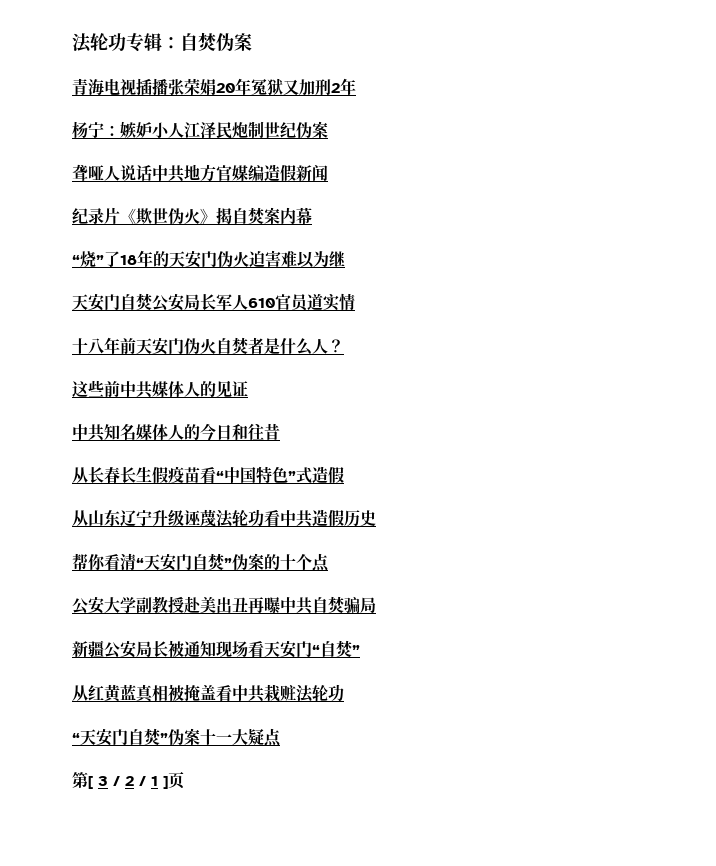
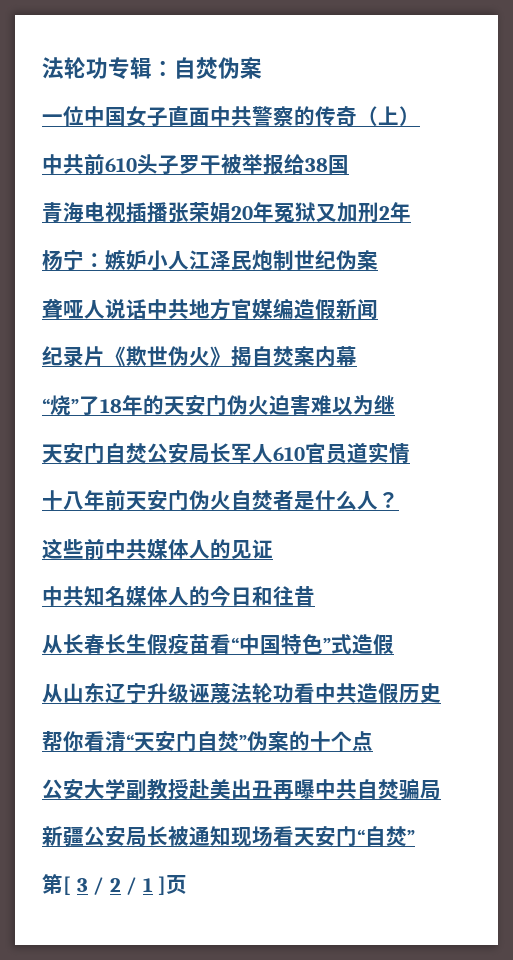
+ 一位中国女子直面中共警察的传奇（上）
+ 中共前610头子罗干被举报给38国
- 从红黄蓝真相被掩盖看中共栽赃法轮功
- “天安门自焚”伪案十一大疑点

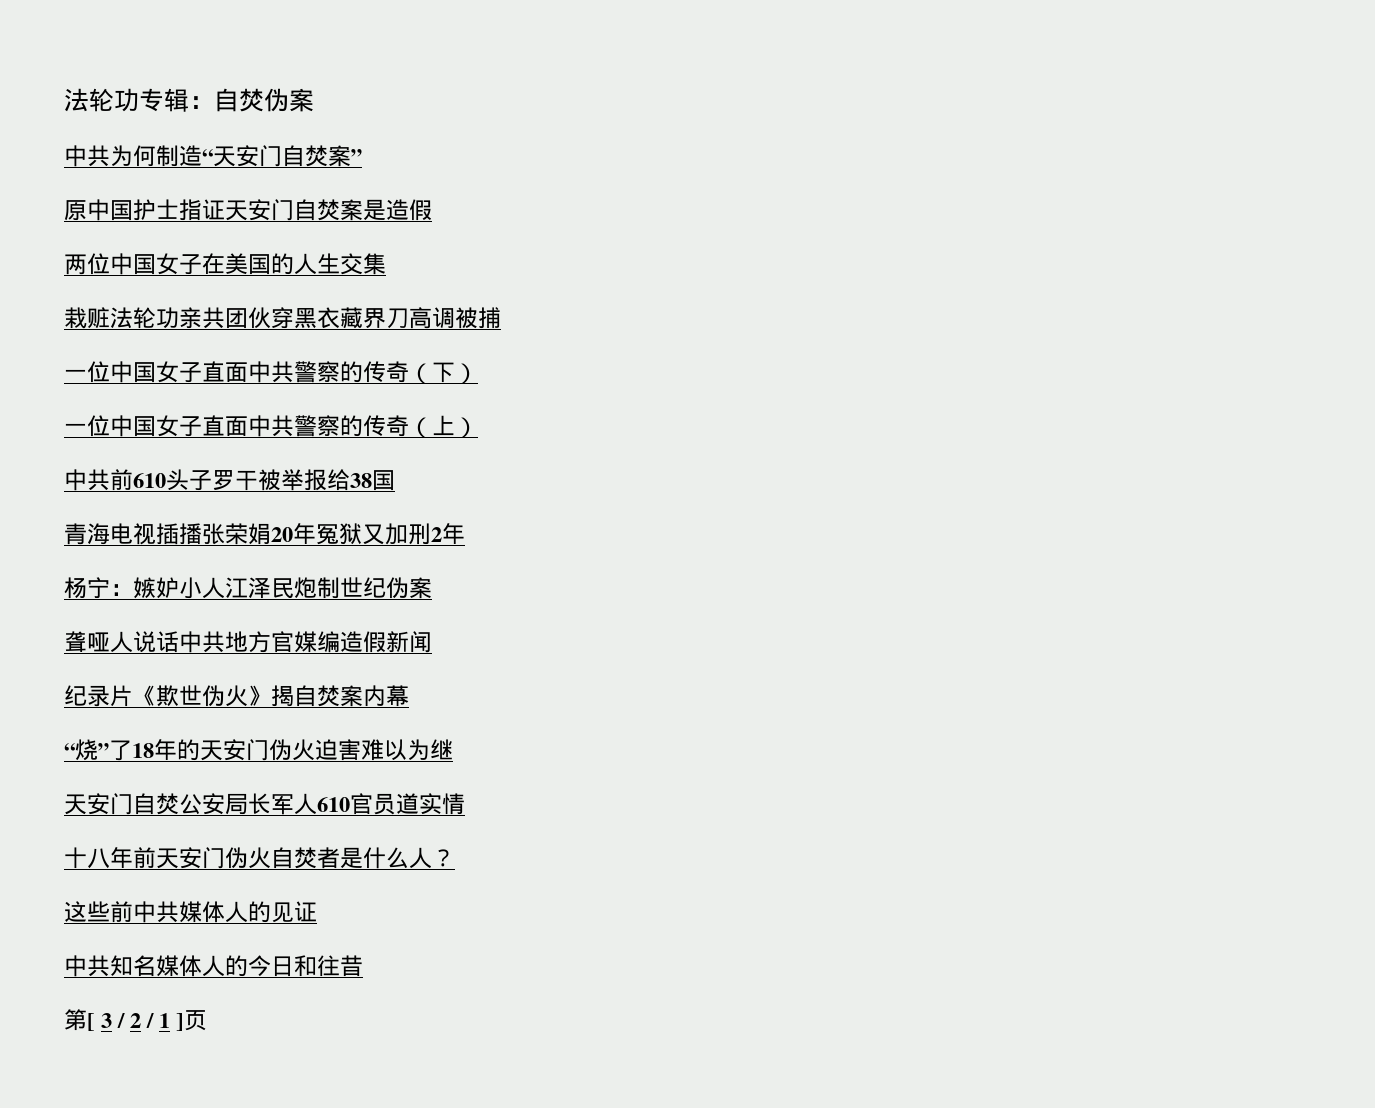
+ 中共为何制造“天安门自焚案”
+ 原中国护士指证天安门自焚案是造假
+ 两位中国女子在美国的人生交集
+ 栽赃法轮功亲共团伙穿黑衣藏界刀高调被捕
+ 一位中国女子直面中共警察的传奇（下）
- 从长春长生假疫苗看“中国特色”式造假
- 从山东辽宁升级诬蔑法轮功看中共造假历史
- 帮你看清“天安门自焚”伪案的十个点
- 公安大学副教授赴美出丑再曝中共自焚骗局
- 新疆公安局长被通知现场看天安门“自焚”

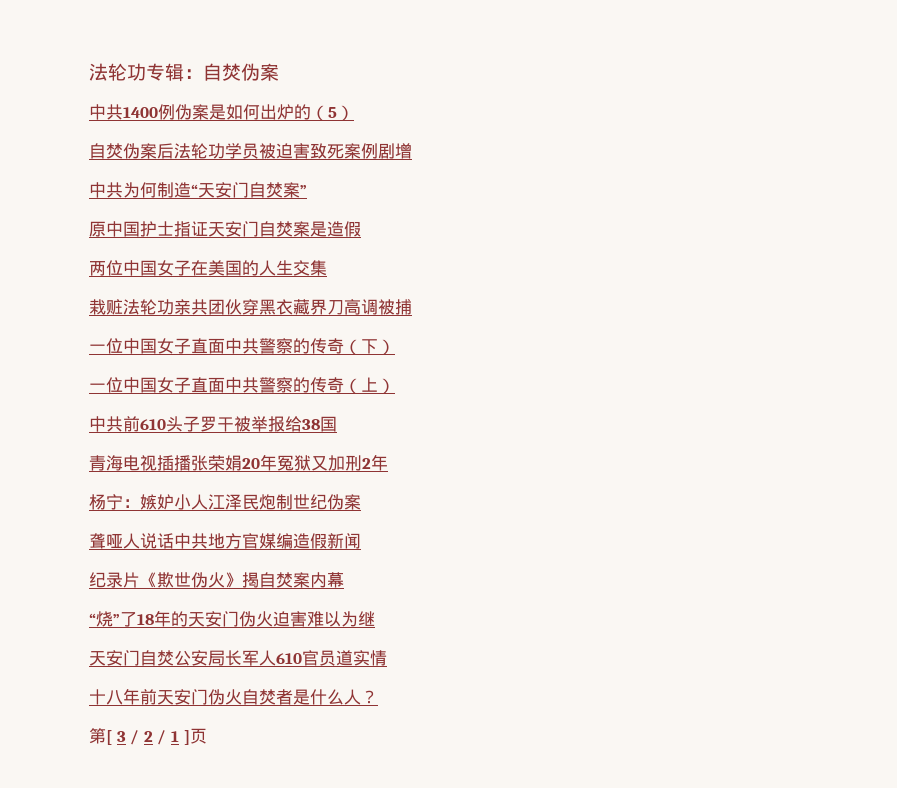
+ 中共1400例伪案是如何出炉的（5）
+ 自焚伪案后法轮功学员被迫害致死案例剧增
- 这些前中共媒体人的见证
- 中共知名媒体人的今日和往昔

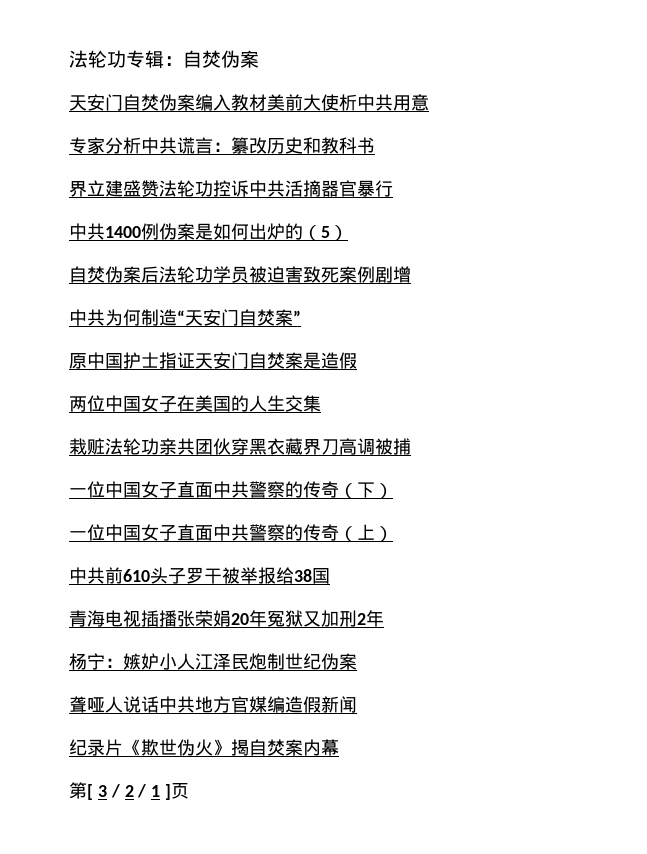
+ 天安门自焚伪案编入教材美前大使析中共用意
+ 专家分析中共谎言：纂改历史和教科书
+ 界立建盛赞法轮功控诉中共活摘器官暴行
- “烧”了18年的天安门伪火迫害难以为继
- 天安门自焚公安局长军人610官员道实情
- 十八年前天安门伪火自焚者是什么人？

